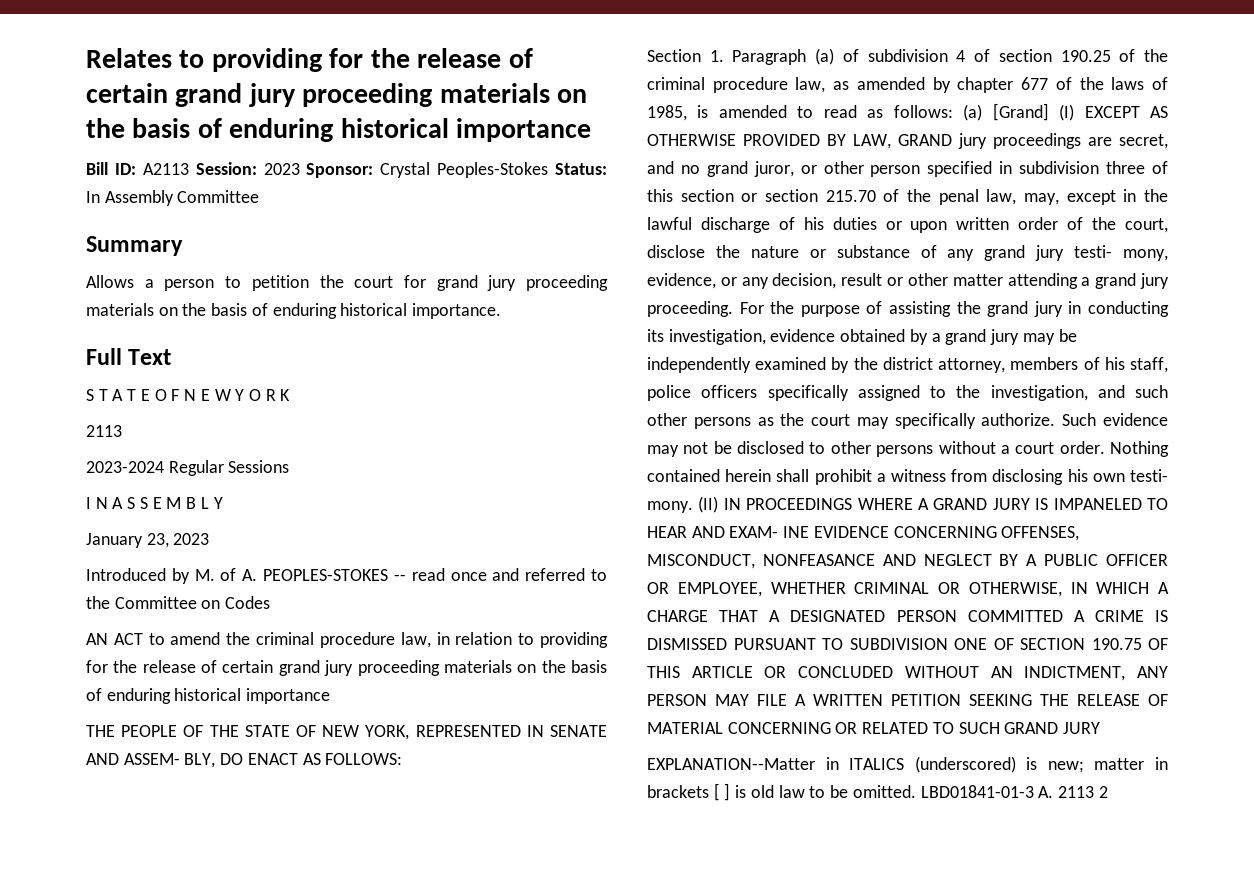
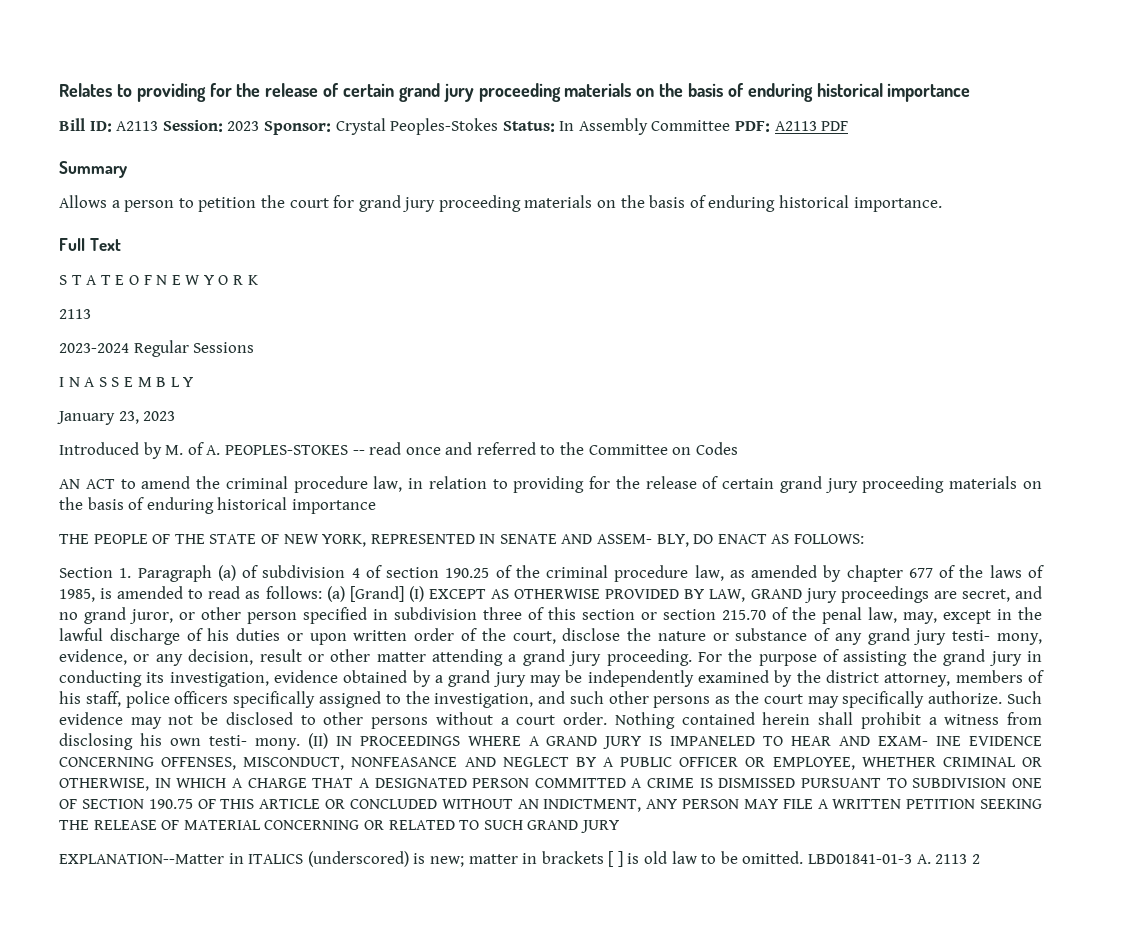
- Bill ID: A2113 Session: 2023 Sponsor: Crystal Peoples-Stokes Status: In Assembly Committee
+ Bill ID: A2113 Session: 2023 Sponsor: Crystal Peoples-Stokes Status: In Assembly Committee PDF: A2113 PDF

